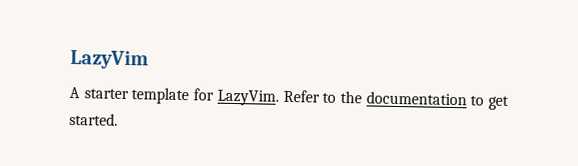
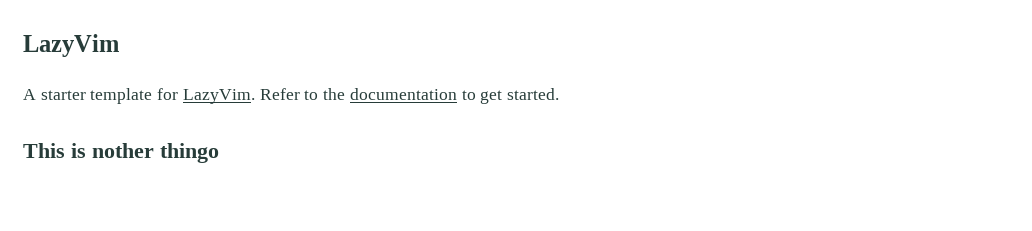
+ This is nother thingo

